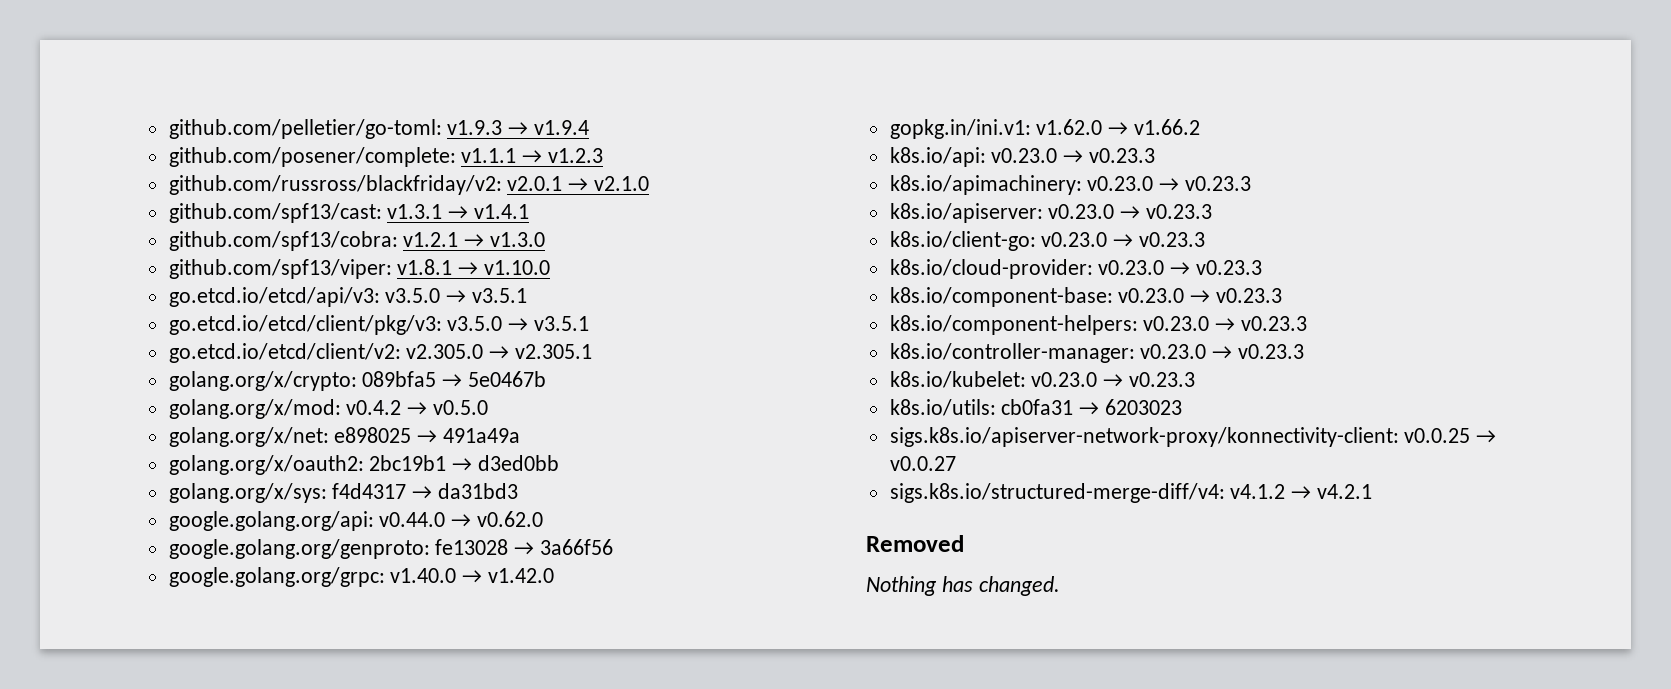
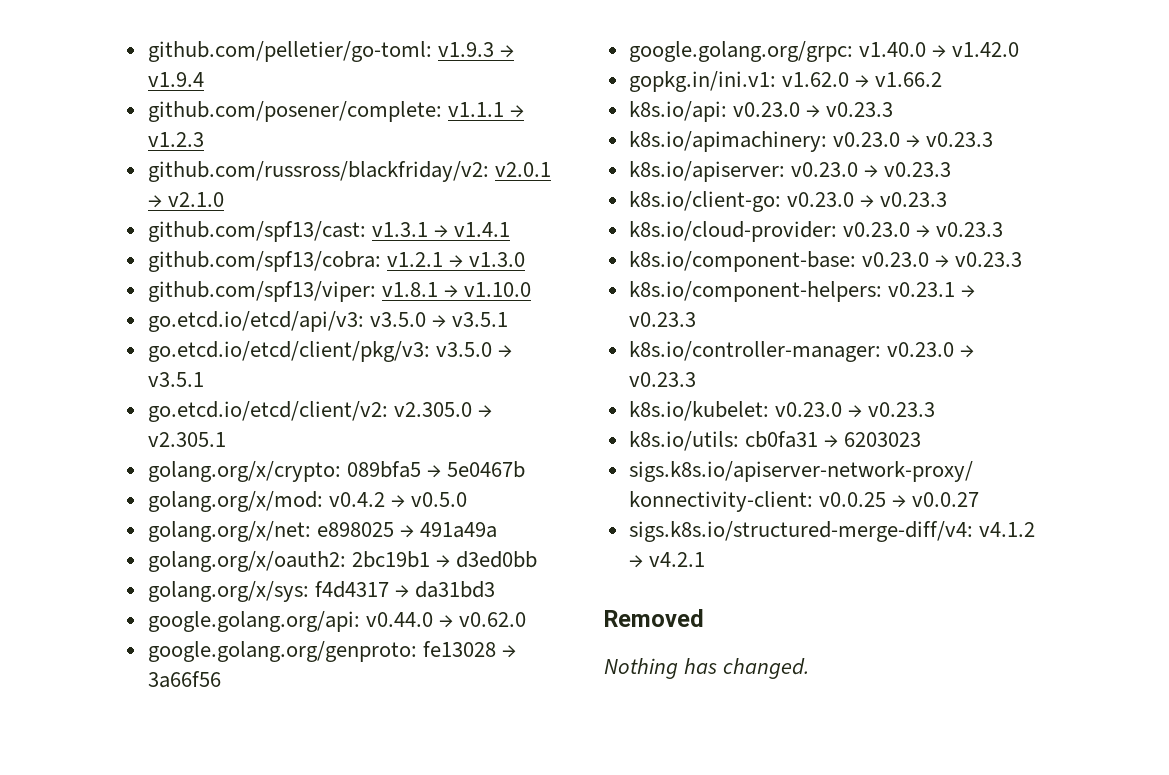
- k8s.io/component-helpers: v0.23.0 → v0.23.3
+ k8s.io/component-helpers: v0.23.1 → v0.23.3

